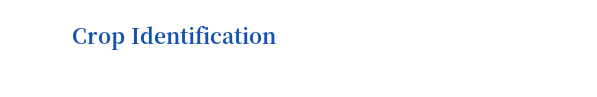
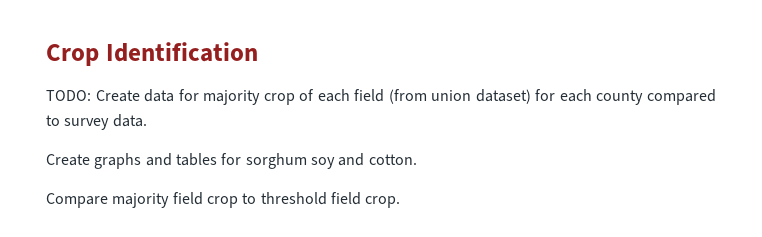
+ TODO: Create data for majority crop of each field (from union dataset) for each county compared to survey data.
+ Create graphs and tables for sorghum soy and cotton.
+ Compare majority field crop to threshold field crop.

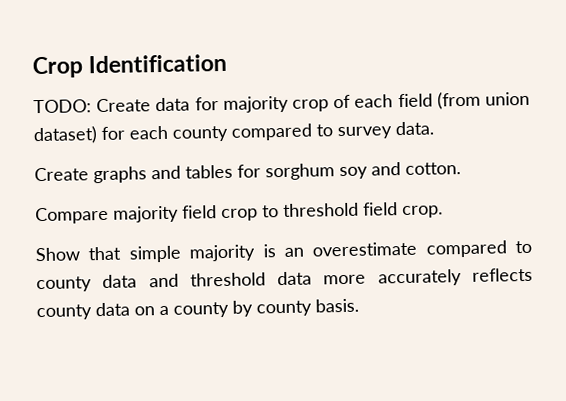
+ Show that simple majority is an overestimate compared to county data and threshold data more accurately reflects county data on a county by county basis.

